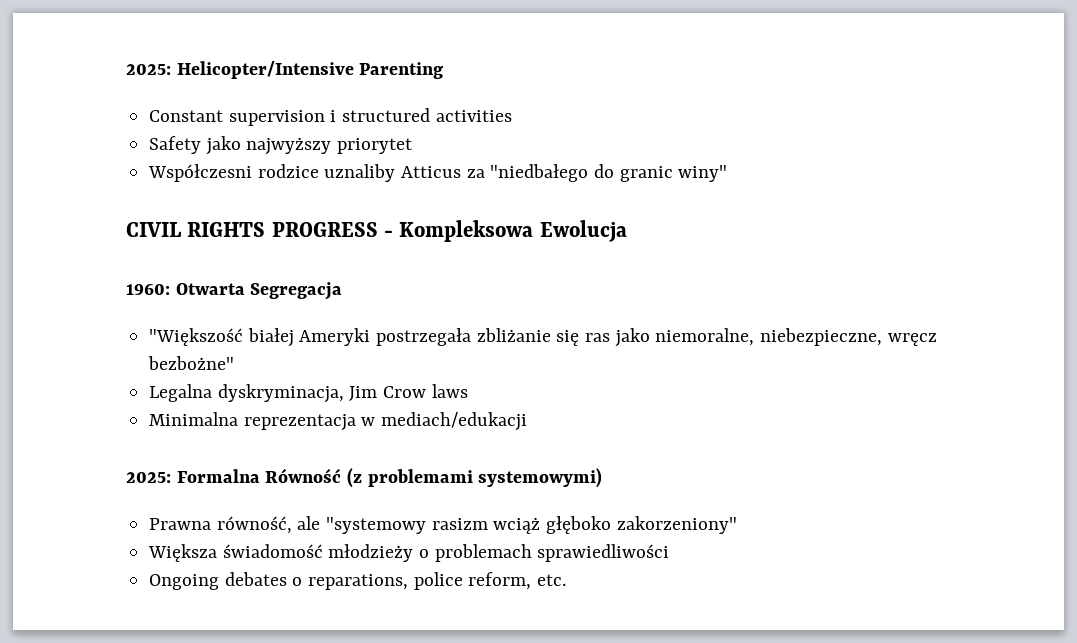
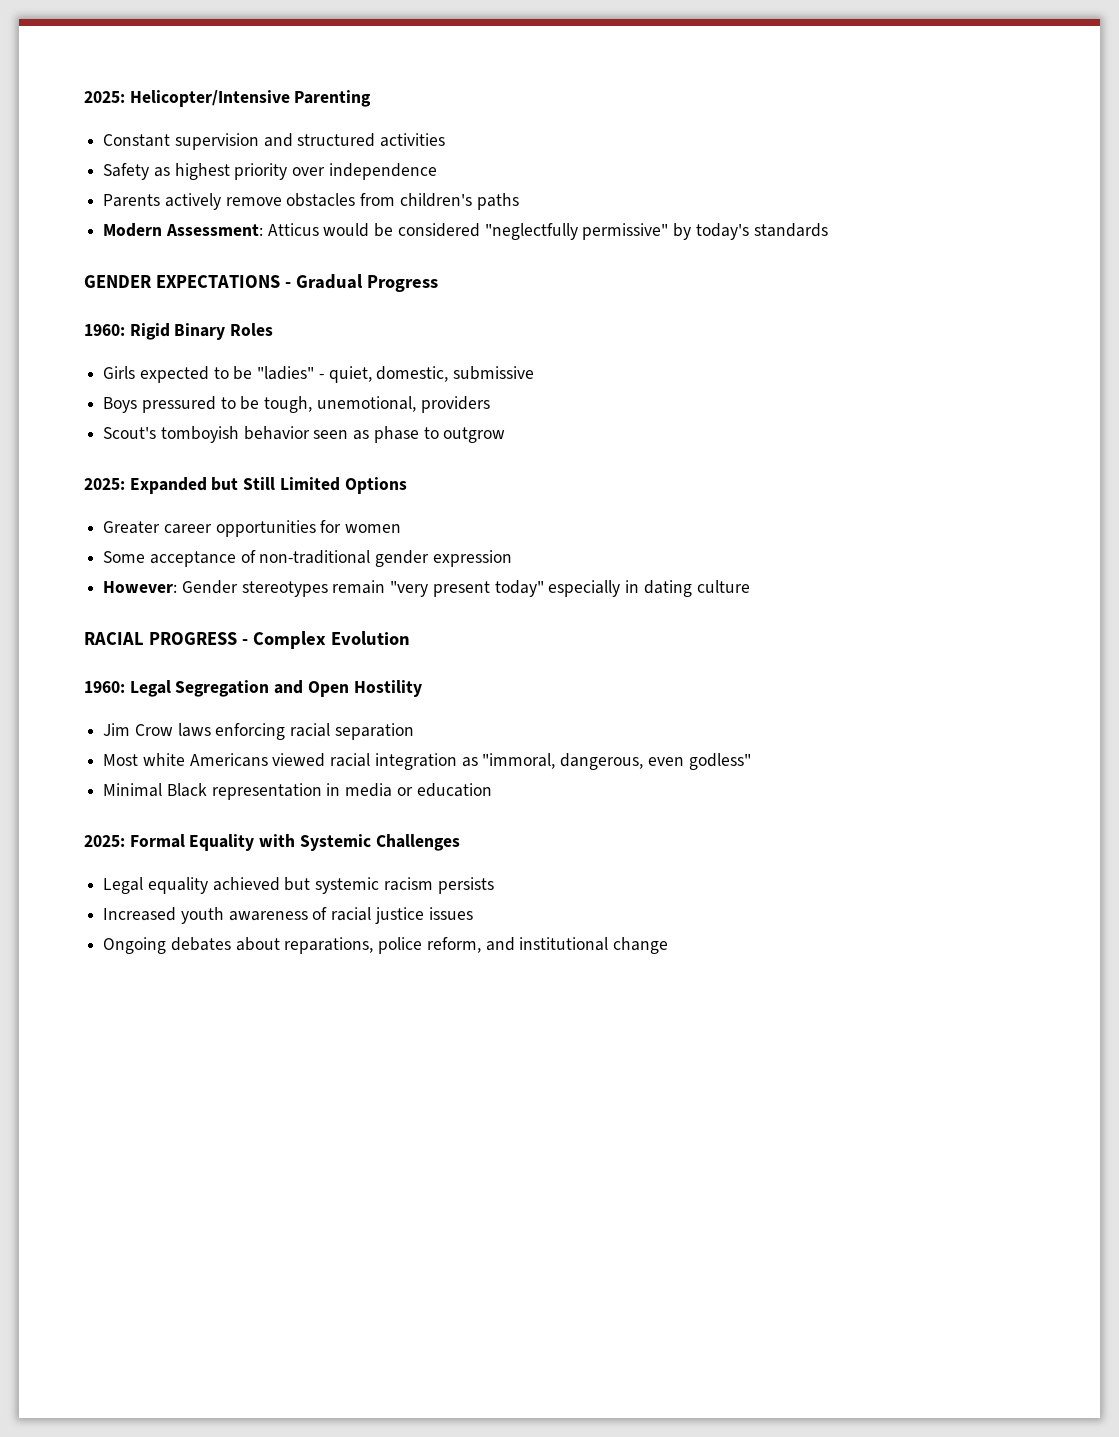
- Constant supervision i structured activities
+ Constant supervision and structured activities
- Safety jako najwyższy priorytet
- Współczesni rodzice uznaliby Atticus za "niedbałego do granic winy"
- CIVIL RIGHTS PROGRESS - Kompleksowa Ewolucja
- 1960: Otwarta Segregacja
- "Większość białej Ameryki postrzegała zbliżanie się ras jako niemoralne, niebezpieczne, wręcz bezbożne"
- Legalna dyskryminacja, Jim Crow laws
- Minimalna reprezentacja w mediach/edukacji
- 2025: Formalna Równość (z problemami systemowymi)
- Prawna równość, ale "systemowy rasizm wciąż głęboko zakorzeniony"
- Większa świadomość młodzieży o problemach sprawiedliwości
+ Safety as highest priority over independence
+ Parents actively remove obstacles from children's paths
+ Modern Assessment: Atticus would be considered "neglectfully permissive" by today's standards
+ GENDER EXPECTATIONS - Gradual Progress
+ 1960: Rigid Binary Roles
+ Girls expected to be "ladies" - quiet, domestic, submissive
+ Boys pressured to be tough, unemotional, providers
+ Scout's tomboyish behavior seen as phase to outgrow
+ 2025: Expanded but Still Limited Options
+ Greater career opportunities for women
+ Some acceptance of non-traditional gender expression
+ However: Gender stereotypes remain "very present today" especially in dating culture
+ RACIAL PROGRESS - Complex Evolution
+ 1960: Legal Segregation and Open Hostility
+ Jim Crow laws enforcing racial separation
+ Most white Americans viewed racial integration as "immoral, dangerous, even godless"
+ Minimal Black representation in media or education
+ 2025: Formal Equality with Systemic Challenges
+ Legal equality achieved but systemic racism persists
+ Increased youth awareness of racial justice issues
- Ongoing debates o reparations, police reform, etc.
+ Ongoing debates about reparations, police reform, and institutional change

